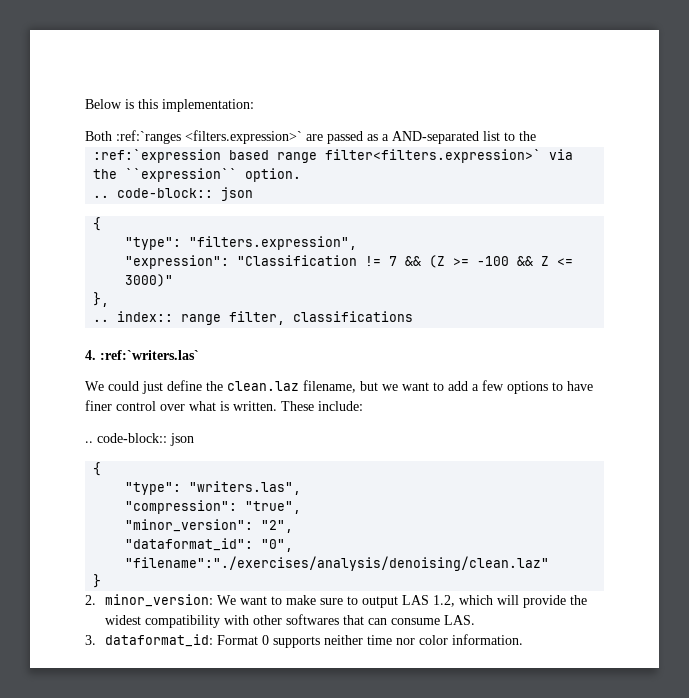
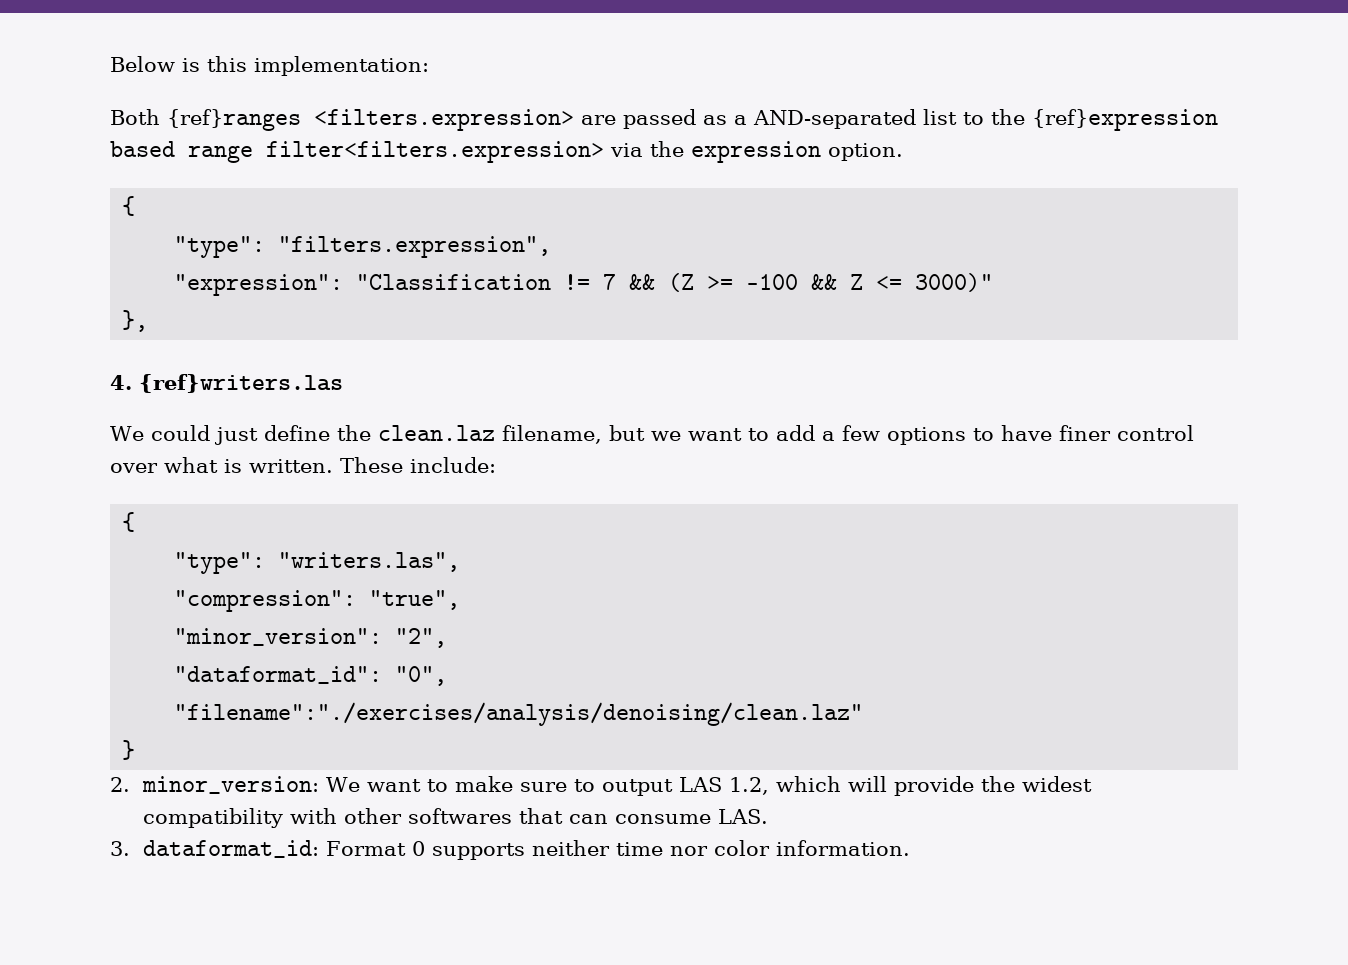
- Both :ref:`ranges <filters.expression>` are passed as a AND-separated list to the
- :ref:`expression based range filter<filters.expression>` via the ``expression`` option.
- .. code-block:: json
+ Both {ref}ranges <filters.expression> are passed as a AND-separated list to the {ref}expression based range filter<filters.expression> via the expression option.
- .. index:: range filter, classifications
- 4. :ref:`writers.las`
+ 4. {ref}writers.las
  These include:
- .. code-block:: json

